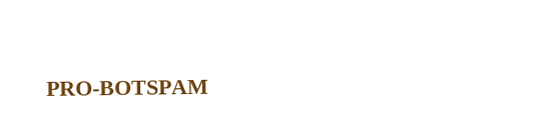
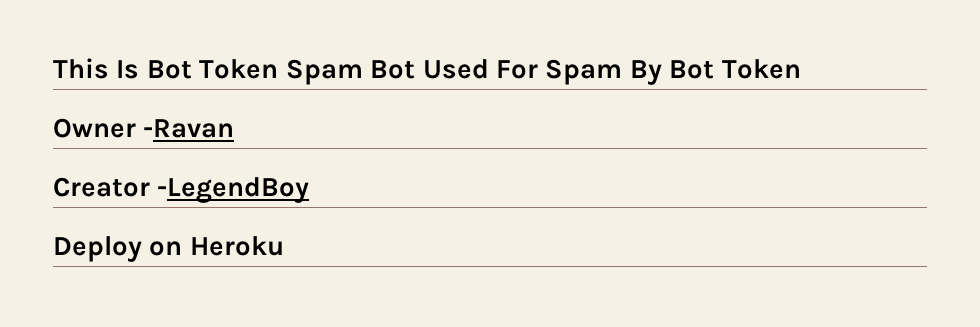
- PRO-BOTSPAM
+ This Is Bot Token Spam Bot Used For Spam By Bot Token
+ Owner -Ravan
+ Creator -LegendBoy
+ Deploy on Heroku

